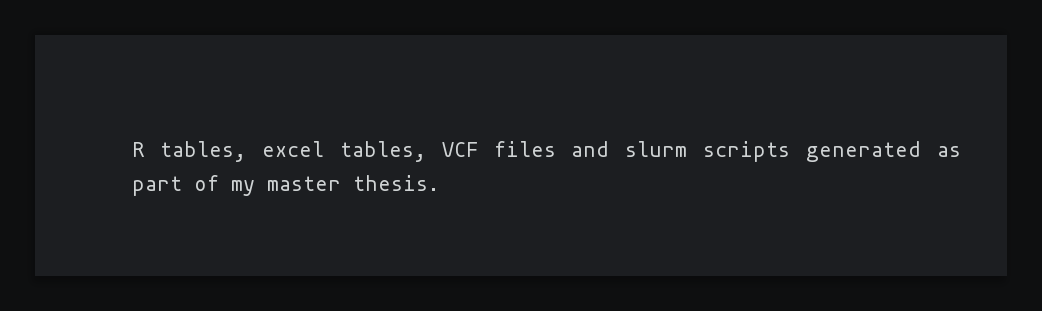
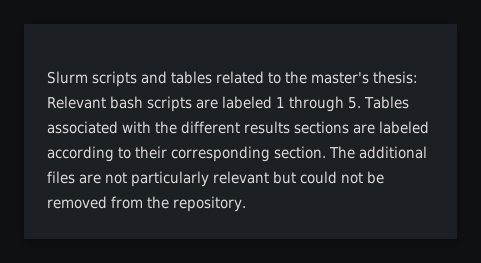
- R tables, excel tables, VCF files and slurm scripts generated as part of my master thesis.
+ Slurm scripts and tables related to the master's thesis: Relevant bash scripts are labeled 1 through 5. Tables associated with the different results sections are labeled according to their corresponding section. The additional files are not particularly relevant but could not be removed from the repository.

